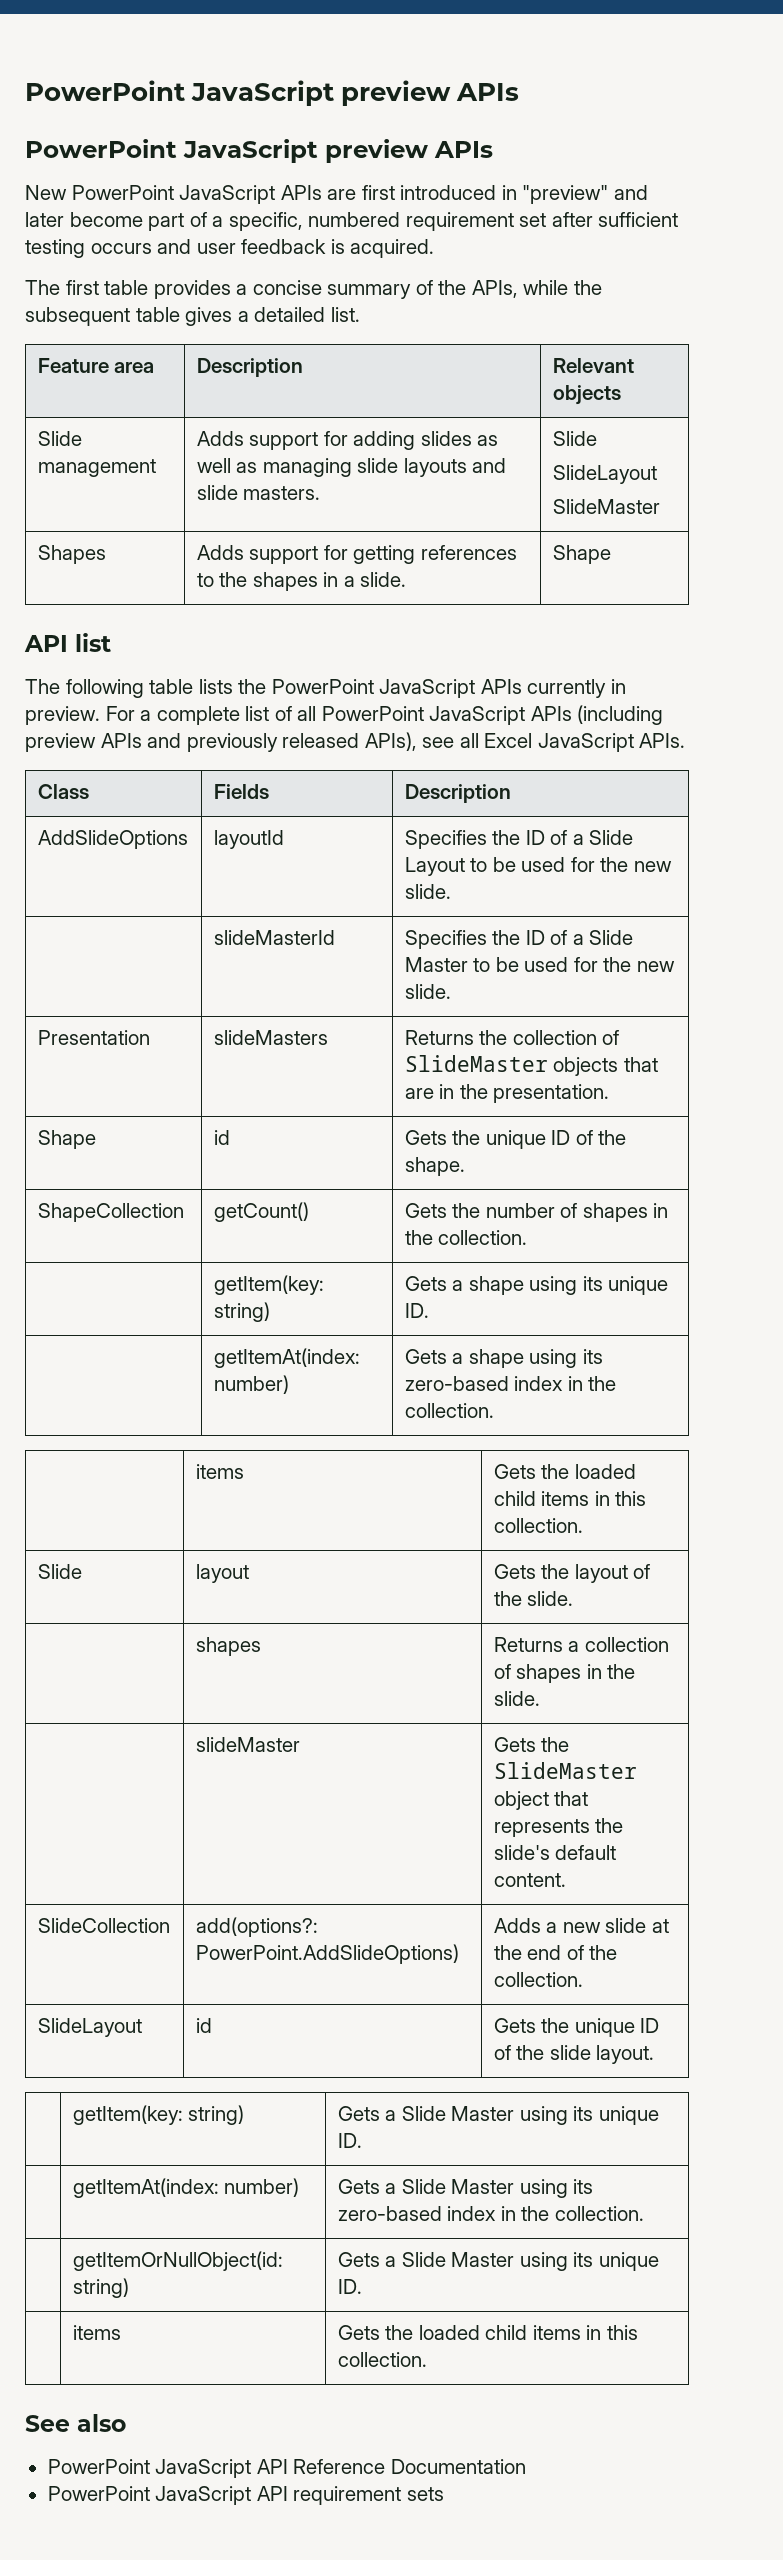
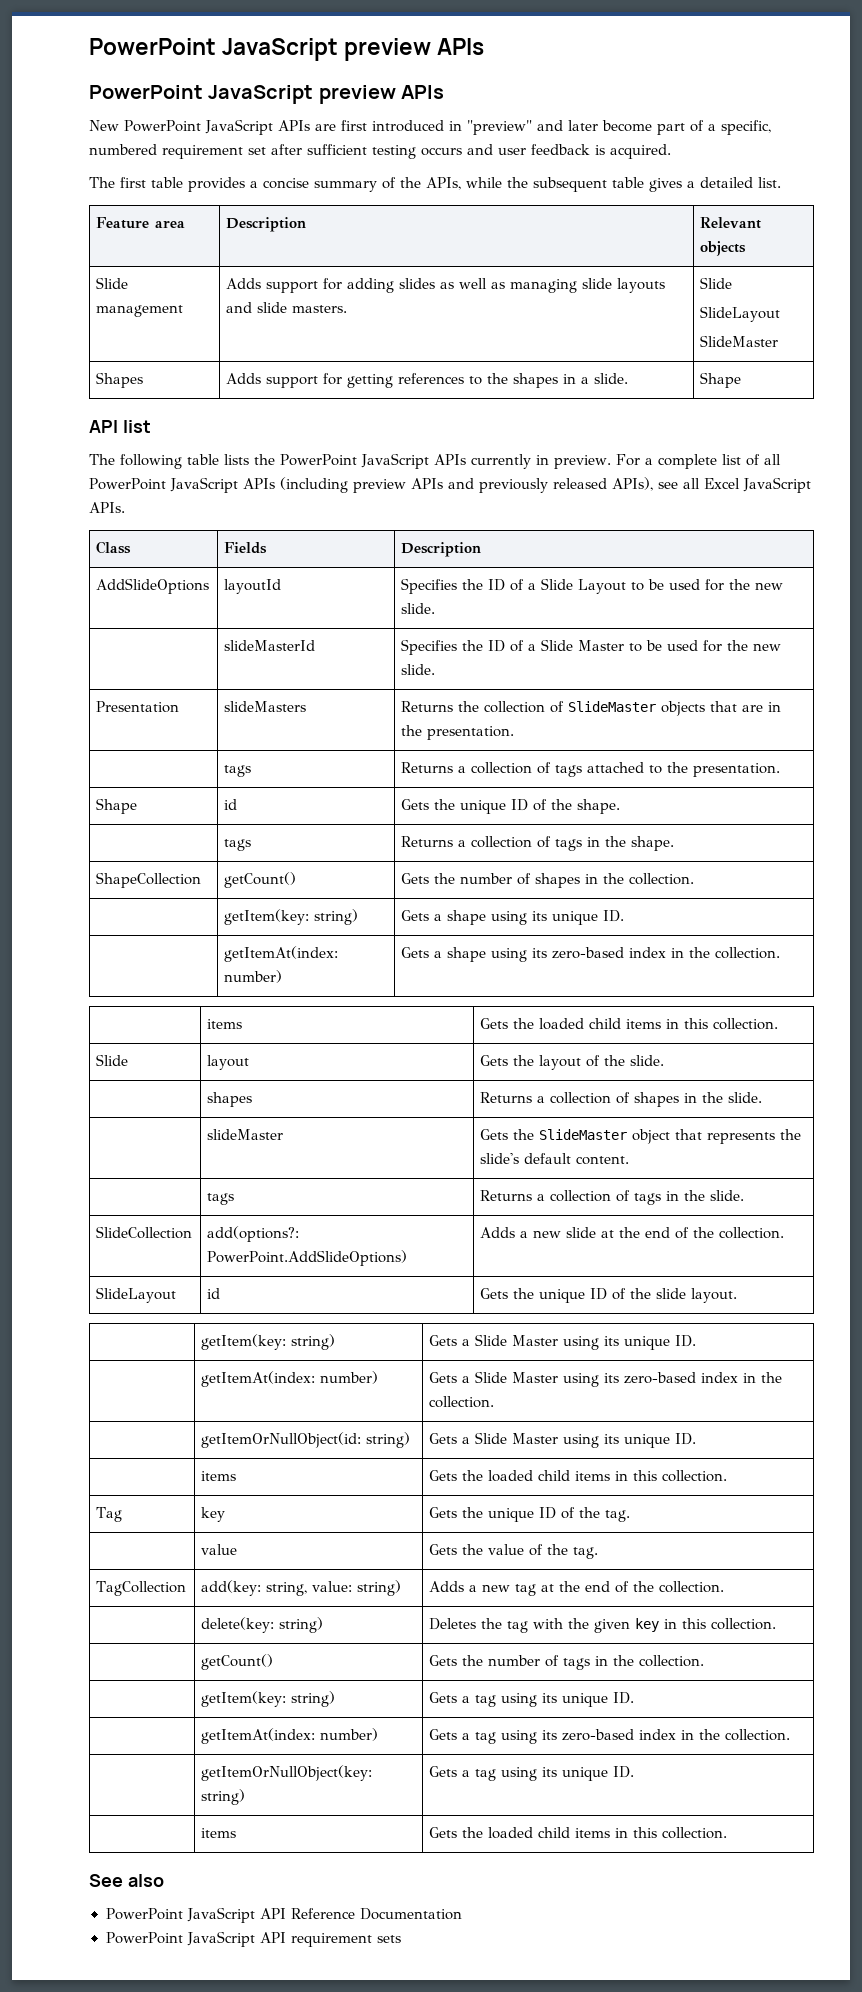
+ | tags | Returns a collection of tags attached to the presentation.
+ | tags | Returns a collection of tags in the shape.
+ | tags | Returns a collection of tags in the slide.
+ Tag | key | Gets the unique ID of the tag.
+ | value | Gets the value of the tag.
+ TagCollection | add(key: string, value: string) | Adds a new tag at the end of the collection.
+ | delete(key: string) | Deletes the tag with the given key in this collection.
+ | getCount() | Gets the number of tags in the collection.
+ | getItem(key: string) | Gets a tag using its unique ID.
+ | getItemAt(index: number) | Gets a tag using its zero-based index in the collection.
+ | getItemOrNullObject(key: string) | Gets a tag using its unique ID.
+ | items | Gets the loaded child items in this collection.

